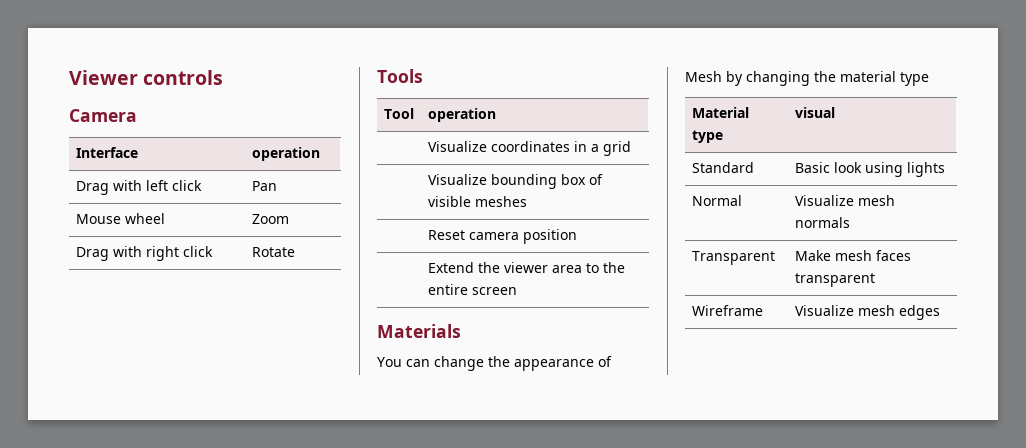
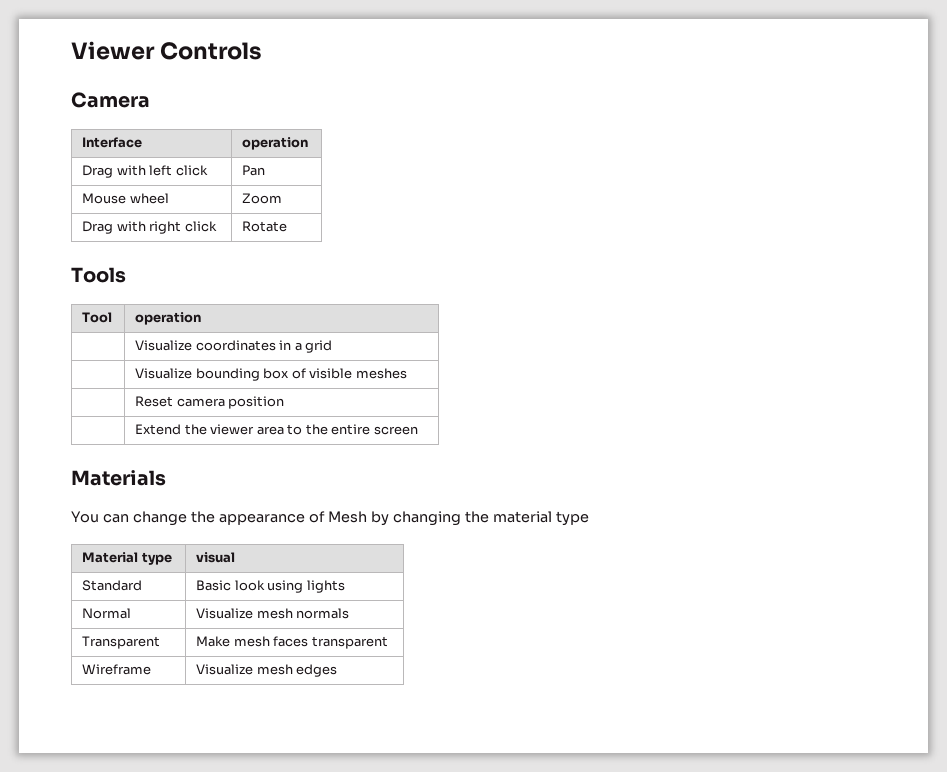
- Viewer controls
+ Viewer Controls

